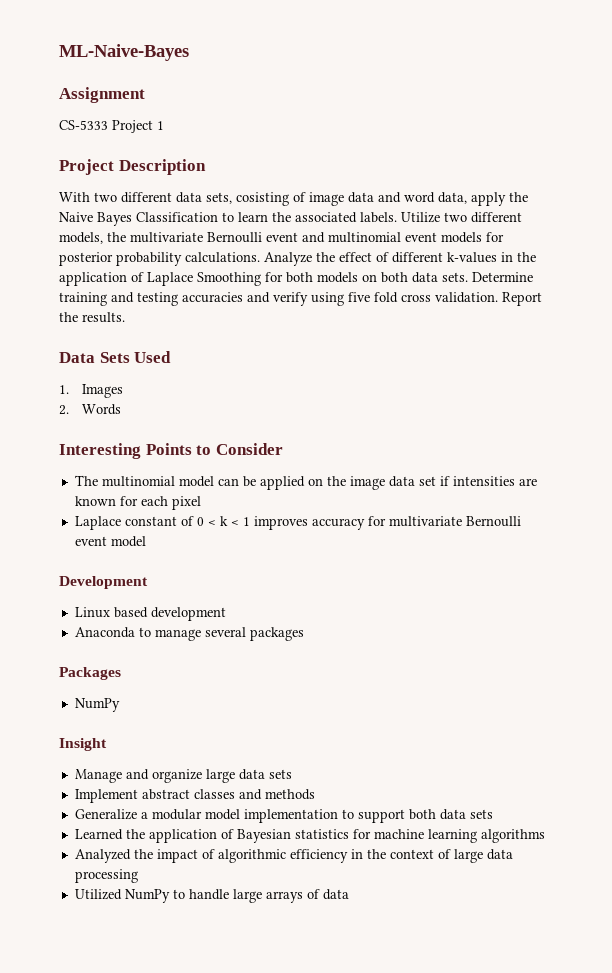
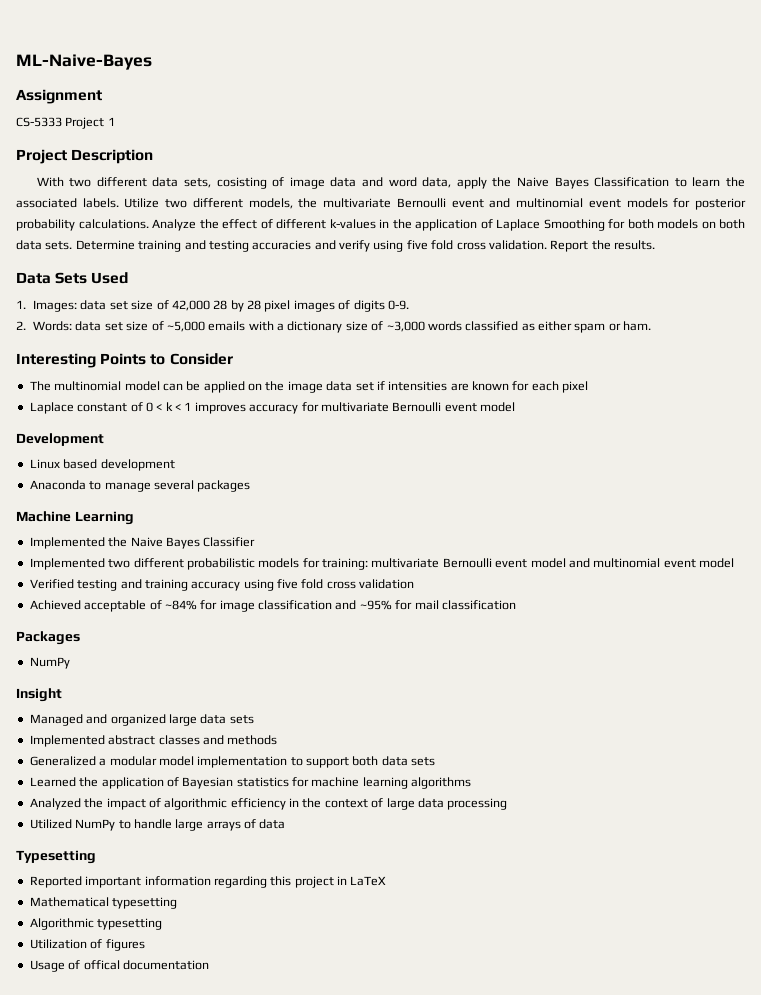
- 1. Images
- 2. Words
+ 1. Images: data set size of 42,000 28 by 28 pixel images of digits 0-9.
+ 2. Words: data set size of ~5,000 emails with a dictionary size of ~3,000 words classified as either spam or ham.
+ Machine Learning
+ Implemented the Naive Bayes Classifier
+ Implemented two different probabilistic models for training: multivariate Bernoulli event model and multinomial event model
+ Verified testing and training accuracy using five fold cross validation
+ Achieved acceptable of ~84% for image classification and ~95% for mail classification
- Manage and organize large data sets
+ Managed and organized large data sets
- Implement abstract classes and methods
+ Implemented abstract classes and methods
- Generalize a modular model implementation to support both data sets
+ Generalized a modular model implementation to support both data sets
+ Typesetting
+ Reported important information regarding this project in LaTeX
+ Mathematical typesetting
+ Algorithmic typesetting
+ Utilization of figures
+ Usage of offical documentation

